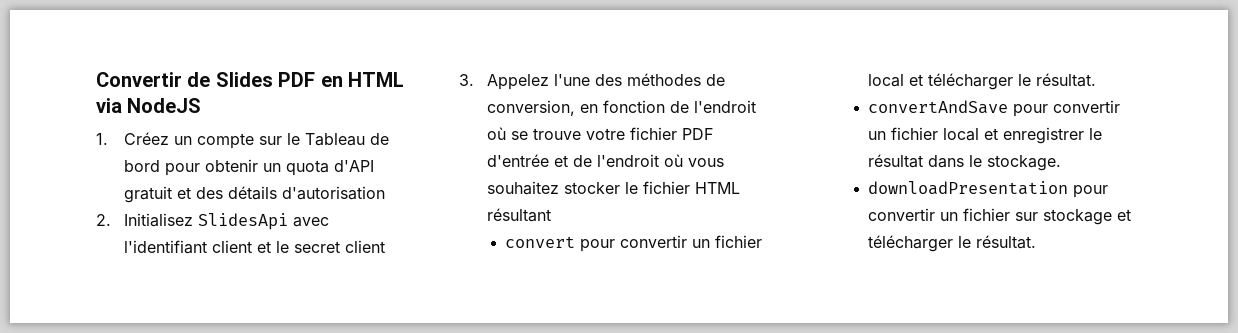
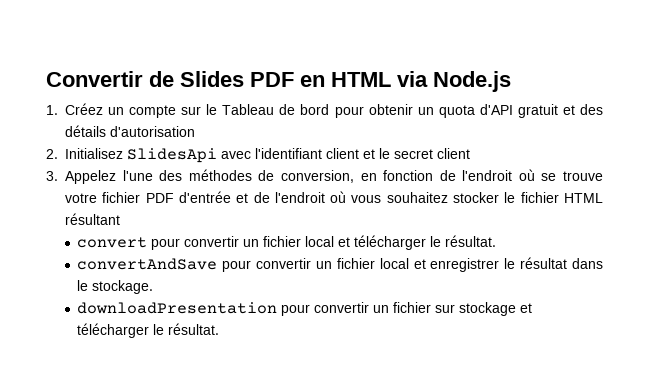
- Convertir de Slides PDF en HTML via NodeJS
+ Convertir de Slides PDF en HTML via Node.js

